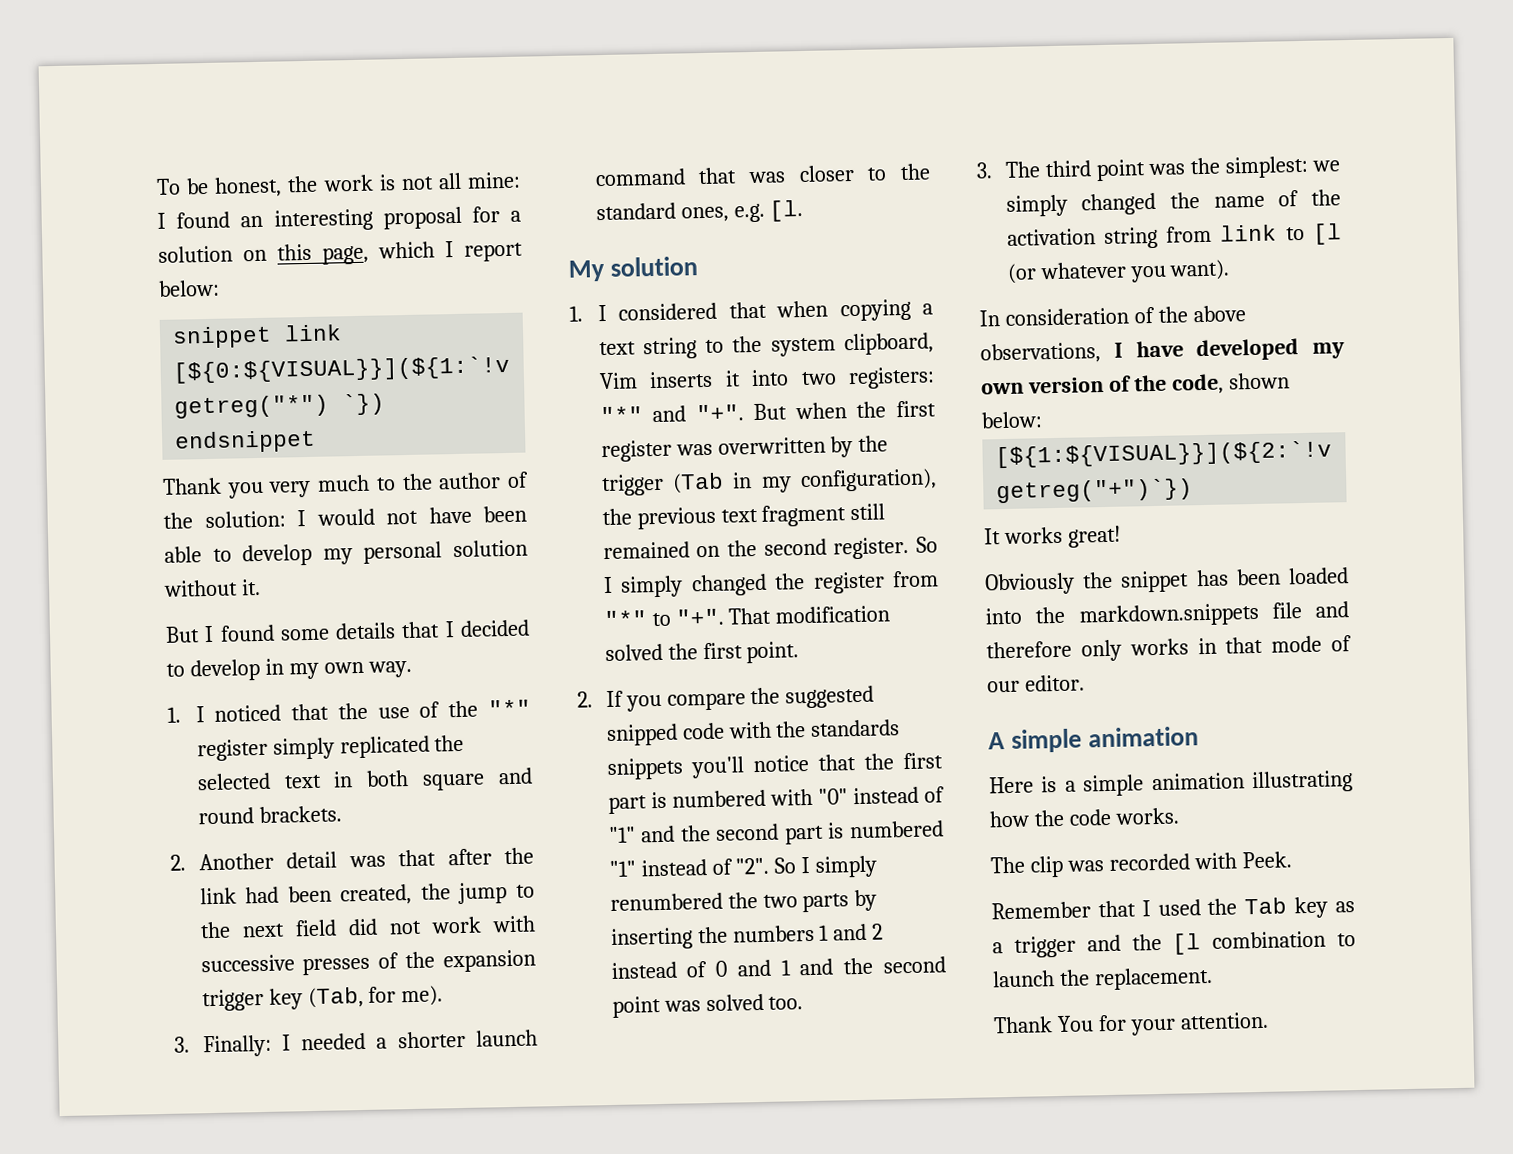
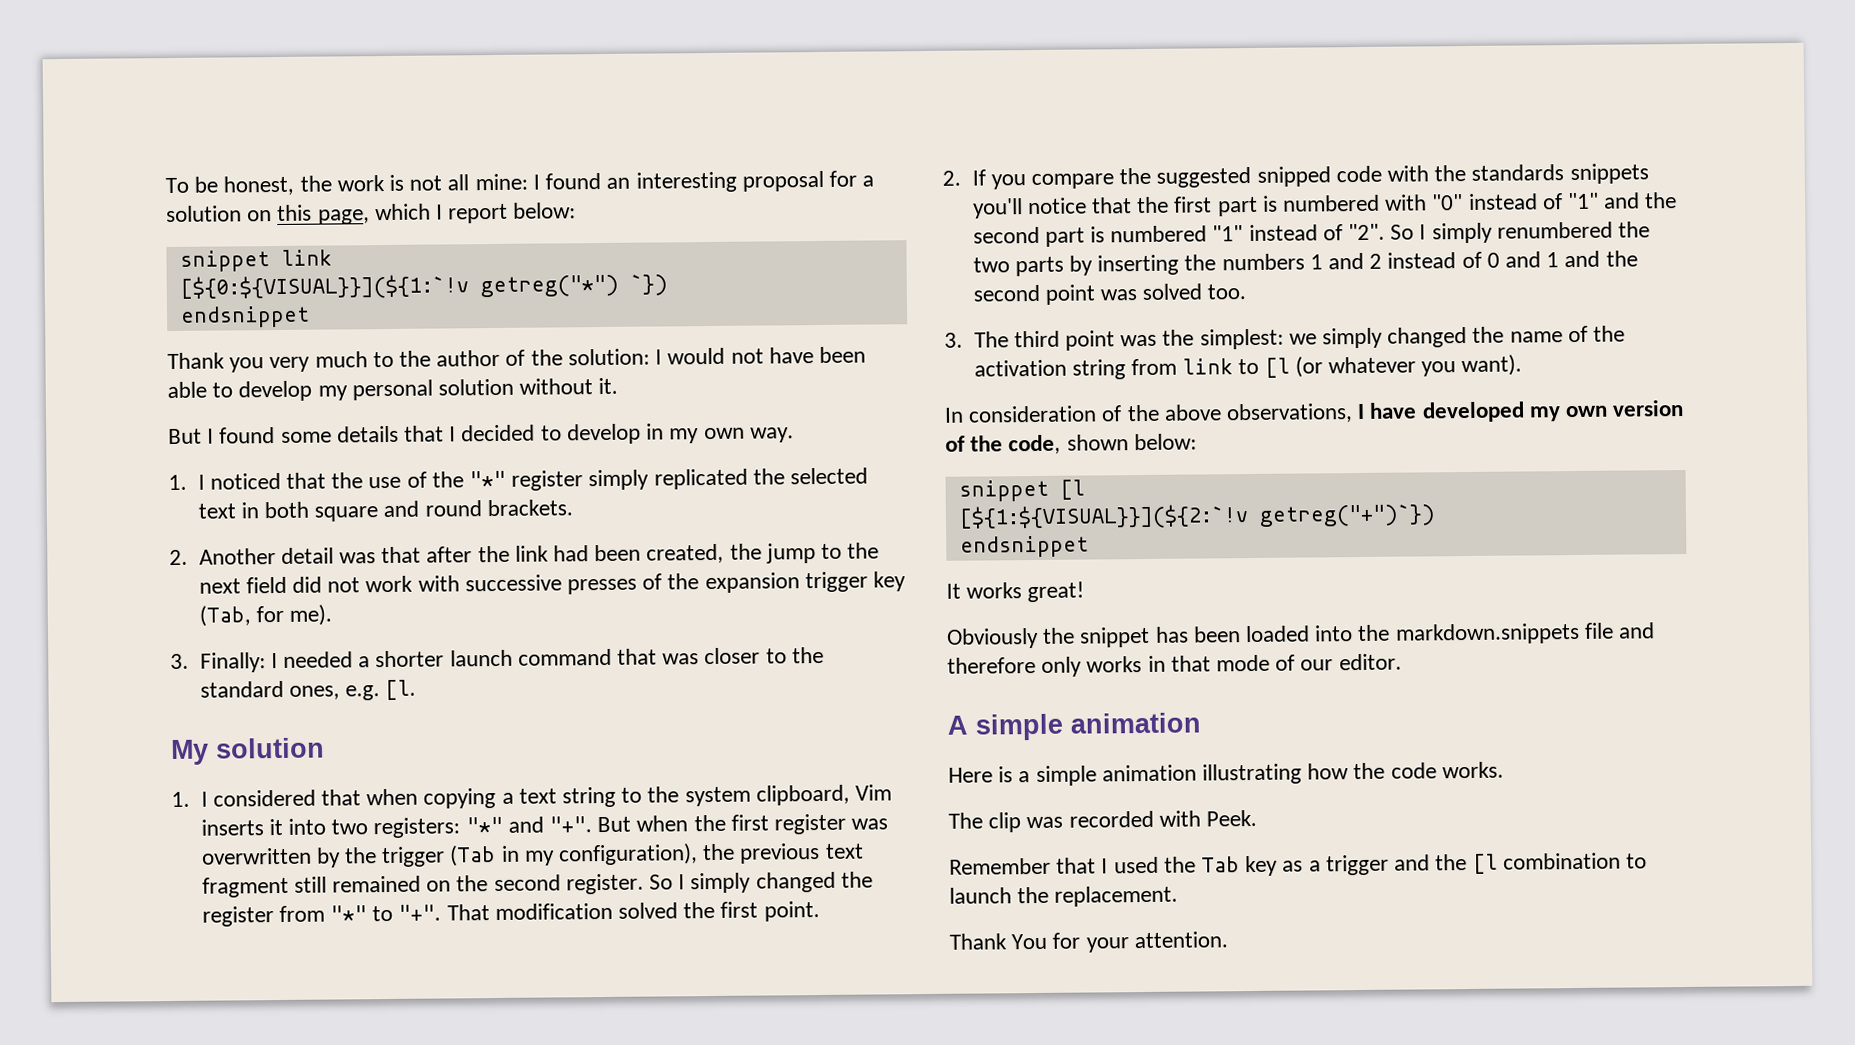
+ snippet [l
  [${1:${VISUAL}}](${2:`!v getreg("+")`})
+ endsnippet

